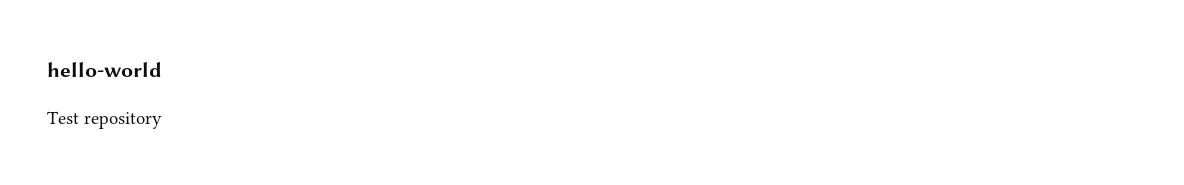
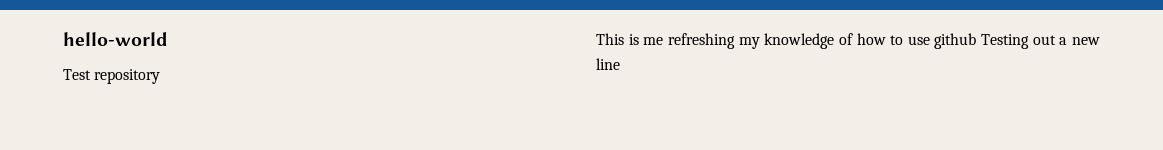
+ This is me refreshing my knowledge of how to use github Testing out a new line

